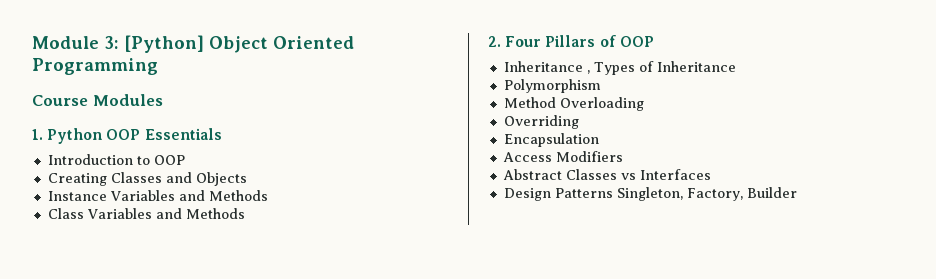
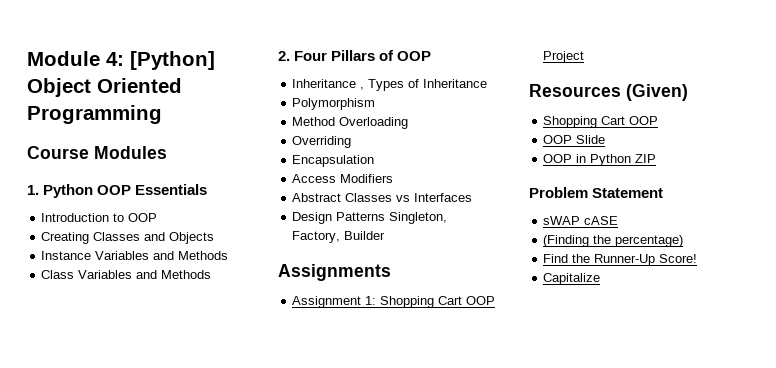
- Module 3: [Python] Object Oriented Programming
+ Module 4: [Python] Object Oriented Programming
+ Assignments
+ Assignment 1: Shopping Cart OOP Project
+ Resources (Given)
+ Shopping Cart OOP
+ OOP Slide
+ OOP in Python ZIP
+ Problem Statement
+ sWAP cASE
+ (Finding the percentage)
+ Find the Runner-Up Score!
+ Capitalize

